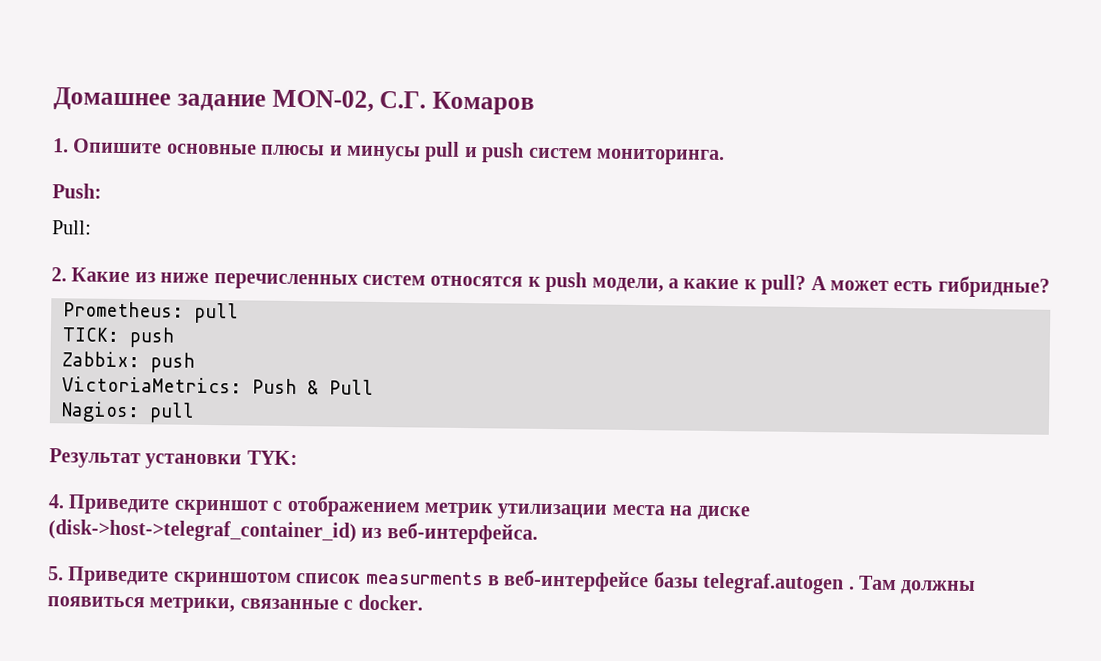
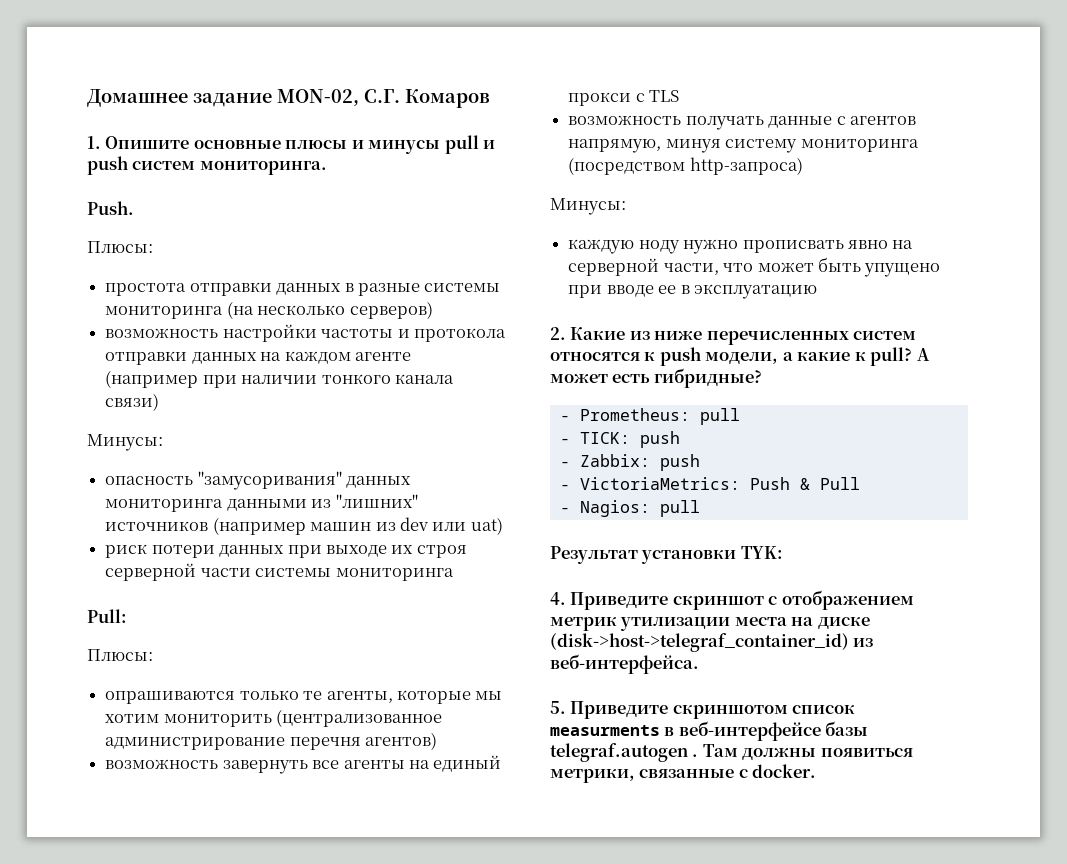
- Push:
+ Push.
+ Плюсы:
+ простота отправки данных в разные системы мониторинга (на несколько серверов)
+ возможность настройки частоты и протокола отправки данных на каждом агенте (например при наличии тонкого канала связи)
+ Минусы:
+ опасность "замусоривания" данных мониторинга данными из "лишних" источников (например машин из dev или uat)
+ риск потери данных при выходе их строя серверной части системы мониторинга
  Pull:
+ Плюсы:
+ опрашиваются только те агенты, которые мы хотим мониторить (централизованное администрирование перечня агентов)
+ возможность завернуть все агенты на единый прокси с TLS
+ возможность получать данные с агентов напрямую, минуя систему мониторинга (посредством http-запроса)
+ Минусы:
+ каждую ноду нужно прописвать явно на серверной части, что может быть упущено при вводе ее в эксплуатацию
- Prometheus: pull
+ - Prometheus: pull
- TICK: push
+ - TICK: push
- Zabbix: push
+ - Zabbix: push
- VictoriaMetrics: Push & Pull
+ - VictoriaMetrics: Push & Pull
- Nagios: pull
+ - Nagios: pull

